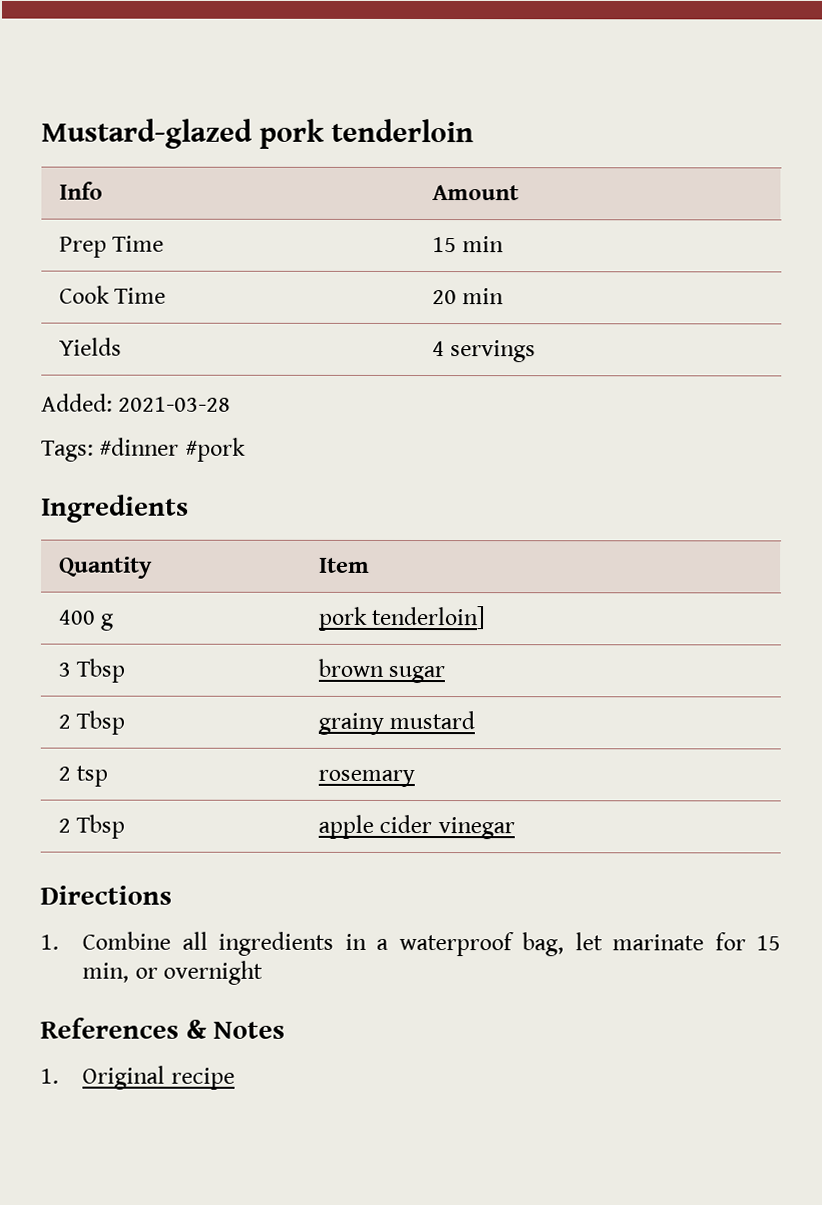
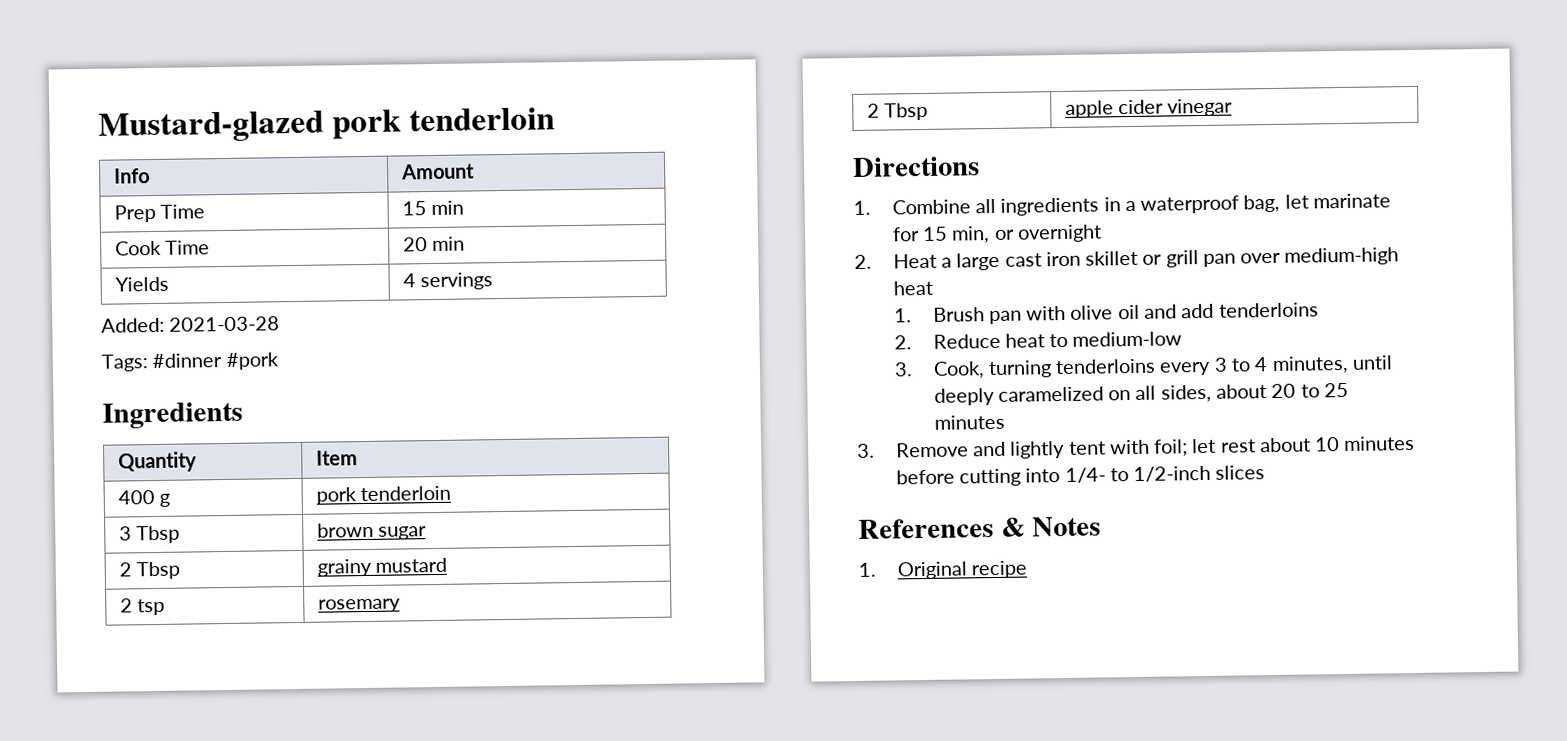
- 400 g | pork tenderloin]
+ 400 g | pork tenderloin
+ 2. Heat a large cast iron skillet or grill pan over medium-high heat
+ 1. Brush pan with olive oil and add tenderloins
+ 2. Reduce heat to medium-low
+ 3. Cook, turning tenderloins every 3 to 4 minutes, until deeply caramelized on all sides, about 20 to 25 minutes
+ 3. Remove and lightly tent with foil; let rest about 10 minutes before cutting into 1/4- to 1/2-inch slices

